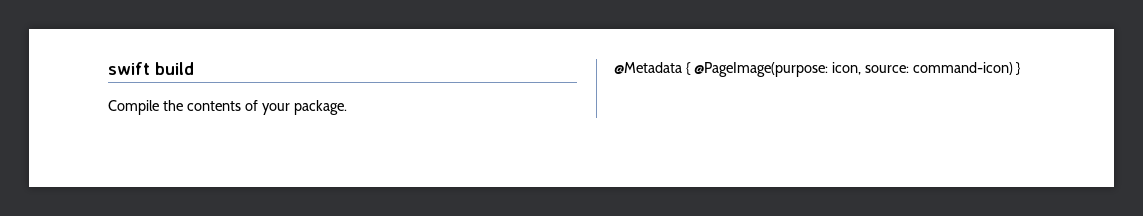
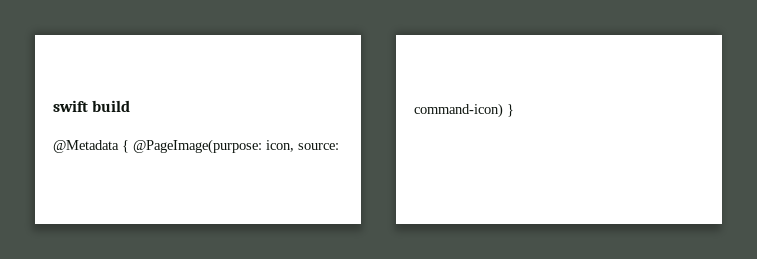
- Compile the contents of your package.

